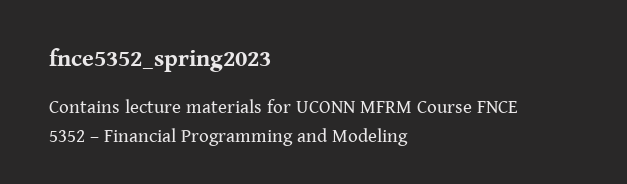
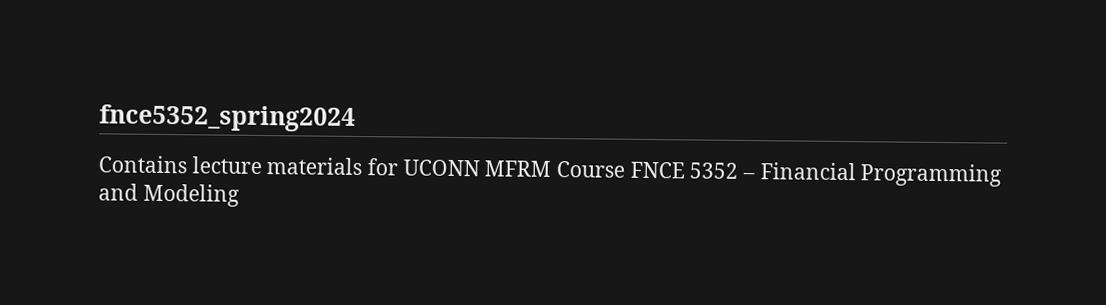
- fnce5352_spring2023
+ fnce5352_spring2024

